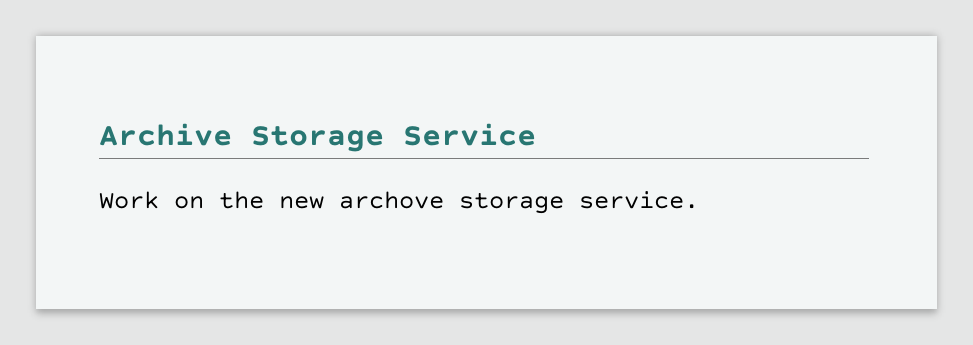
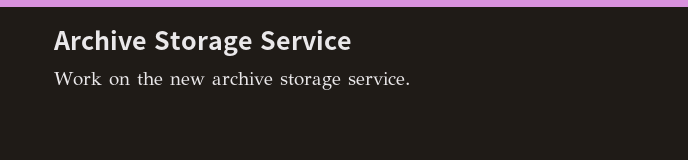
- Work on the new archove storage service.
+ Work on the new archive storage service.

